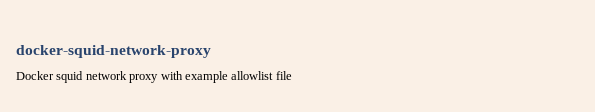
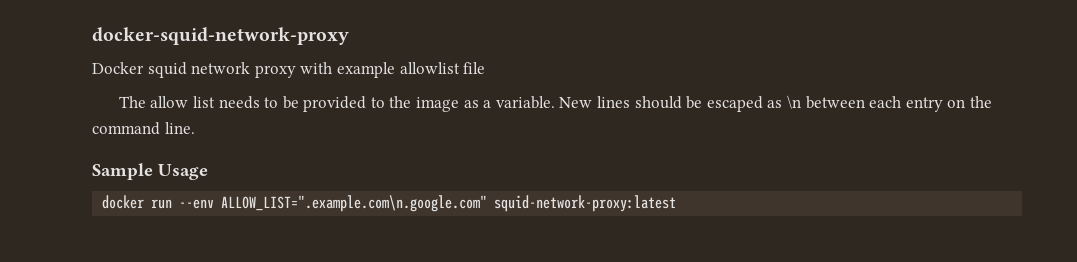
+ The allow list needs to be provided to the image as a variable. New lines should be escaped as \n between each entry on the command line.
+ Sample Usage
+ docker run --env ALLOW_LIST=".example.com\n.google.com" squid-network-proxy:latest

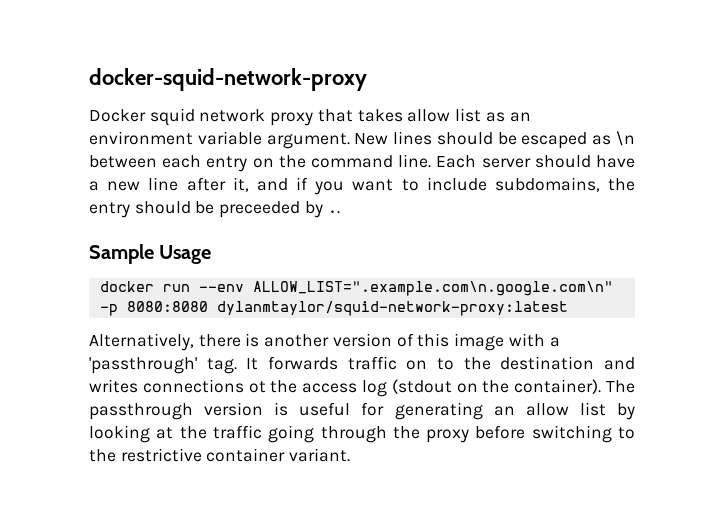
- Docker squid network proxy with example allowlist file
- The allow list needs to be provided to the image as a variable.
+ Docker squid network proxy that takes allow list as an environment variable argument.
+ Each server should have a new line after it, and if you want to include subdomains, the entry should be preceeded by ..
- docker run --env ALLOW_LIST=".example.com\n.google.com" squid-network-proxy:latest
+ docker run --env ALLOW_LIST=".example.com\n.google.com\n" -p 8080:8080 dylanmtaylor/squid-network-proxy:latest
+ Alternatively, there is another version of this image with a 'passthrough' tag. It forwards traffic on to the destination and writes connections ot the access log (stdout on the container). The passthrough version is useful for generating an allow list by looking at the traffic going through the proxy before switching to the restrictive container variant.

